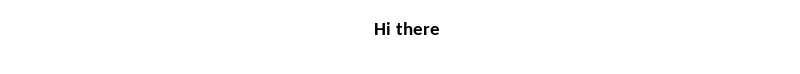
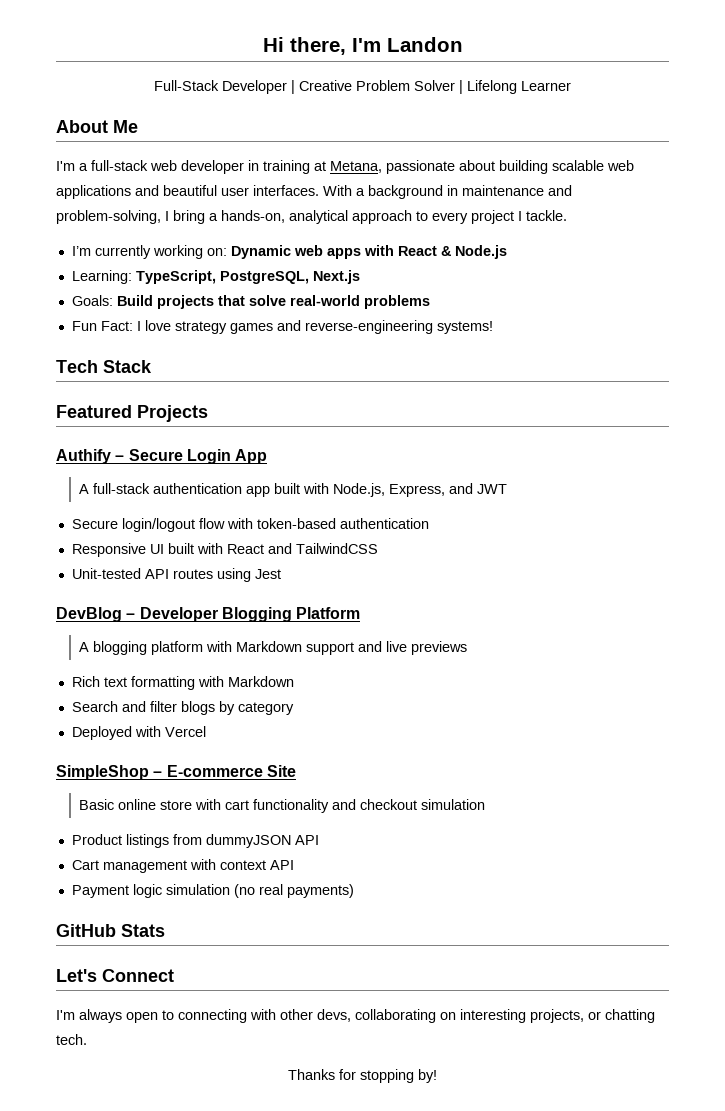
- Hi there
+ Hi there, I'm Landon
+ Full-Stack Developer | Creative Problem Solver | Lifelong Learner
+ About Me
+ I'm a full-stack web developer in training at Metana, passionate about building scalable web applications and beautiful user interfaces. With a background in maintenance and problem-solving, I bring a hands-on, analytical approach to every project I tackle.
+ I’m currently working on: Dynamic web apps with React & Node.js
+ Learning: TypeScript, PostgreSQL, Next.js
+ Goals: Build projects that solve real-world problems
+ Fun Fact: I love strategy games and reverse-engineering systems!
+ Tech Stack
+ Featured Projects
+ Authify – Secure Login App
+ A full-stack authentication app built with Node.js, Express, and JWT
+ Secure login/logout flow with token-based authentication
+ Responsive UI built with React and TailwindCSS
+ Unit-tested API routes using Jest
+ DevBlog – Developer Blogging Platform
+ A blogging platform with Markdown support and live previews
+ Rich text formatting with Markdown
+ Search and filter blogs by category
+ Deployed with Vercel
+ SimpleShop – E-commerce Site
+ Basic online store with cart functionality and checkout simulation
+ Product listings from dummyJSON API
+ Cart management with context API
+ Payment logic simulation (no real payments)
+ GitHub Stats
+ Let's Connect
+ I'm always open to connecting with other devs, collaborating on interesting projects, or chatting tech.
+ Thanks for stopping by!

